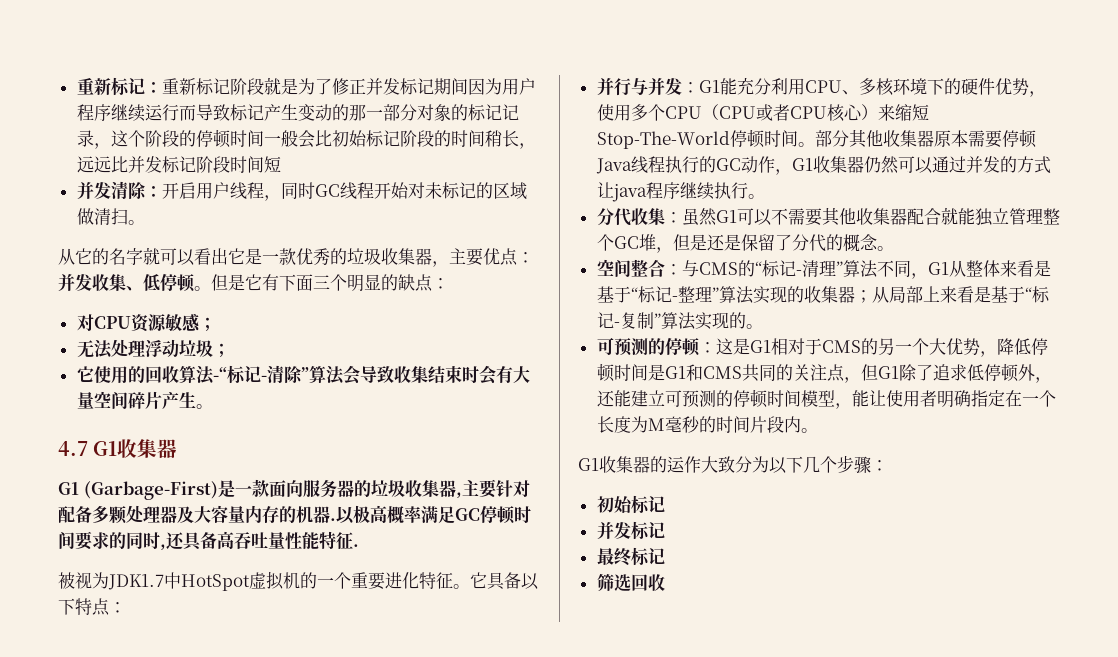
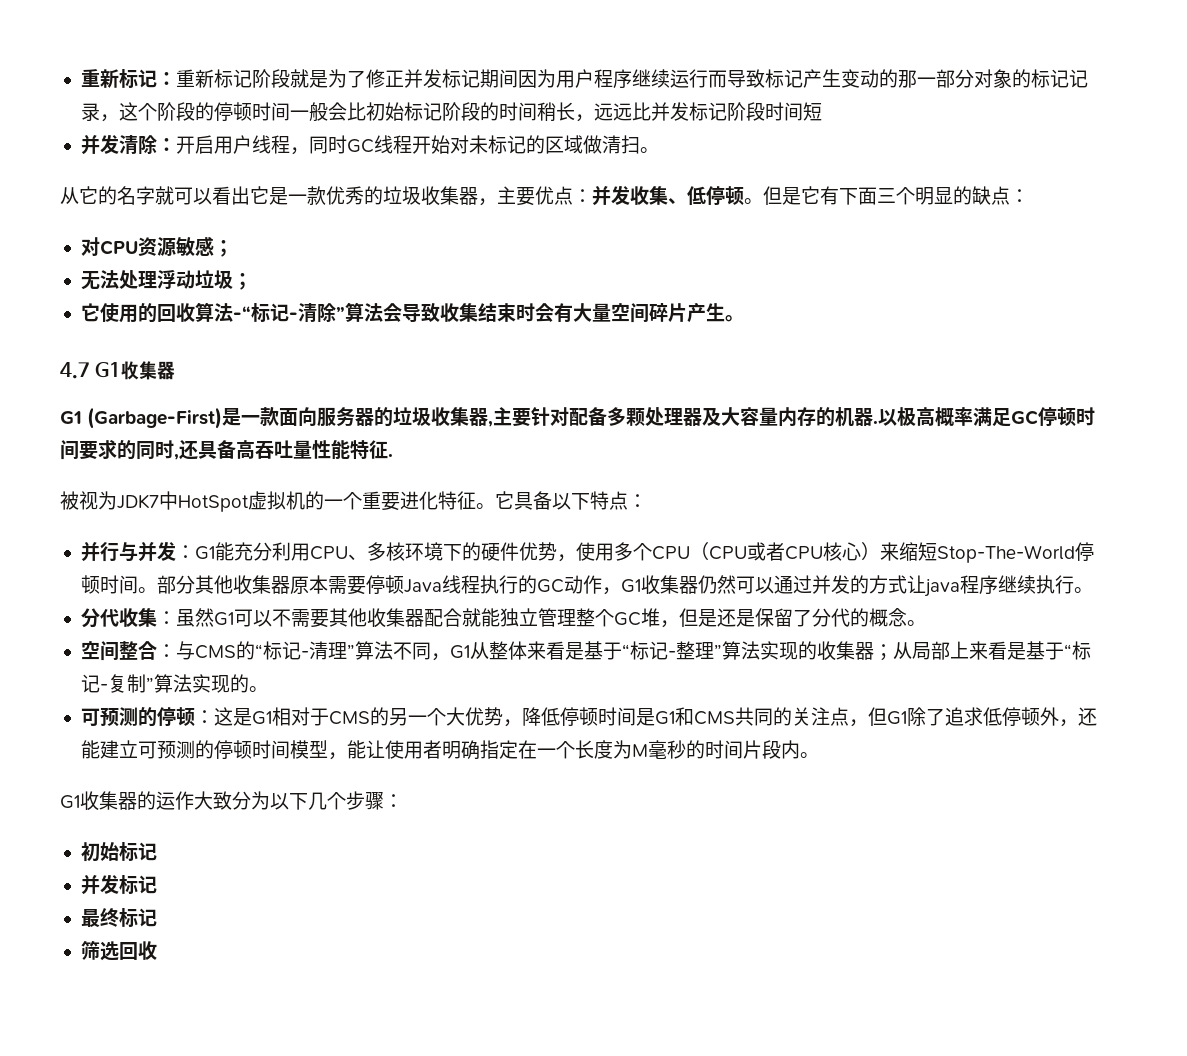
- 被视为JDK1.7中HotSpot虚拟机的一个重要进化特征。
+ 被视为JDK7中HotSpot虚拟机的一个重要进化特征。

